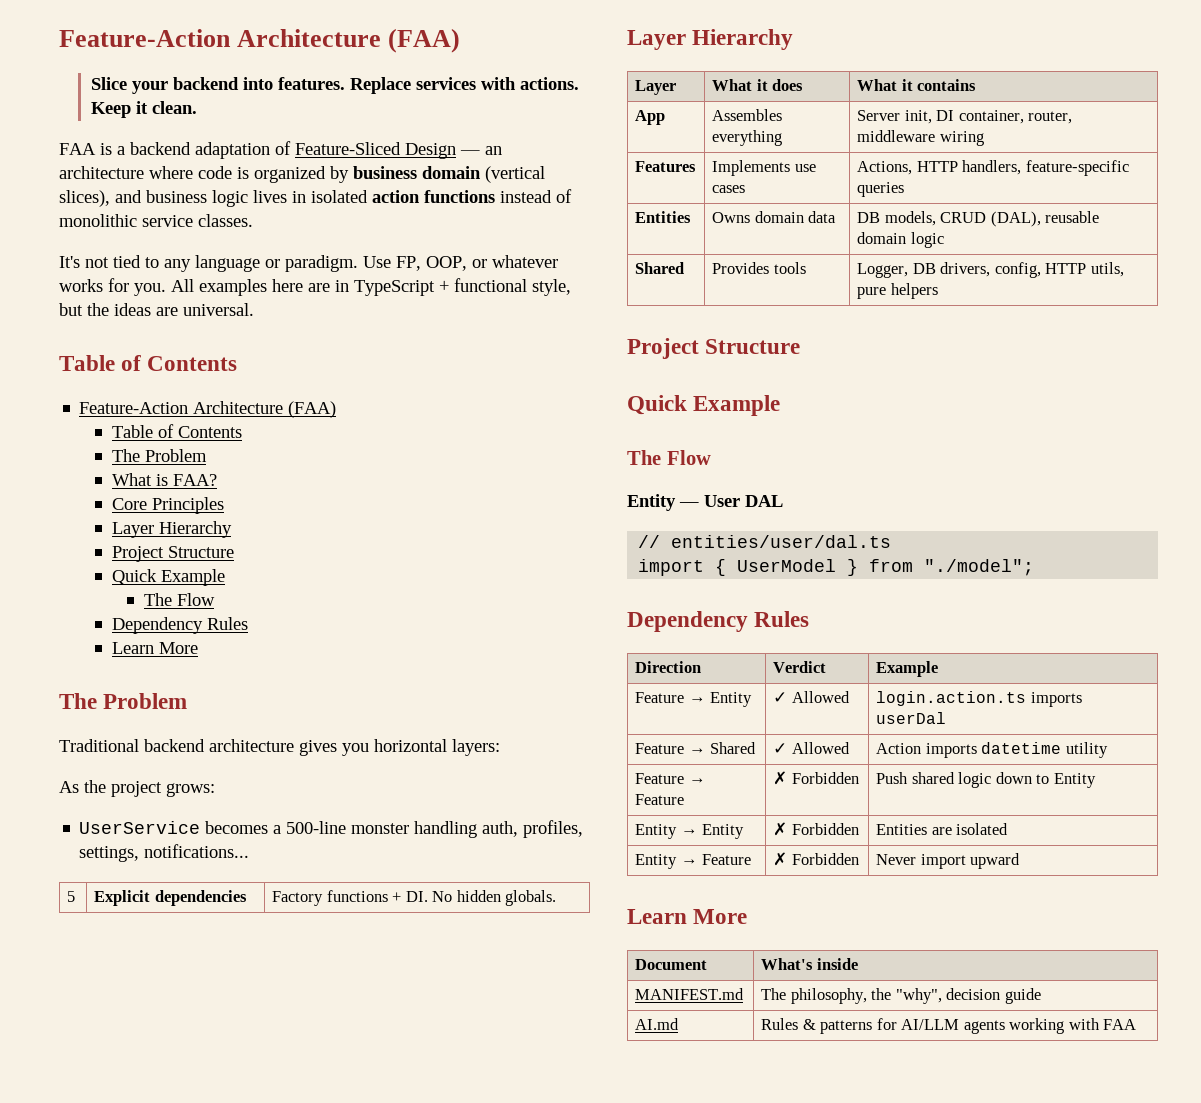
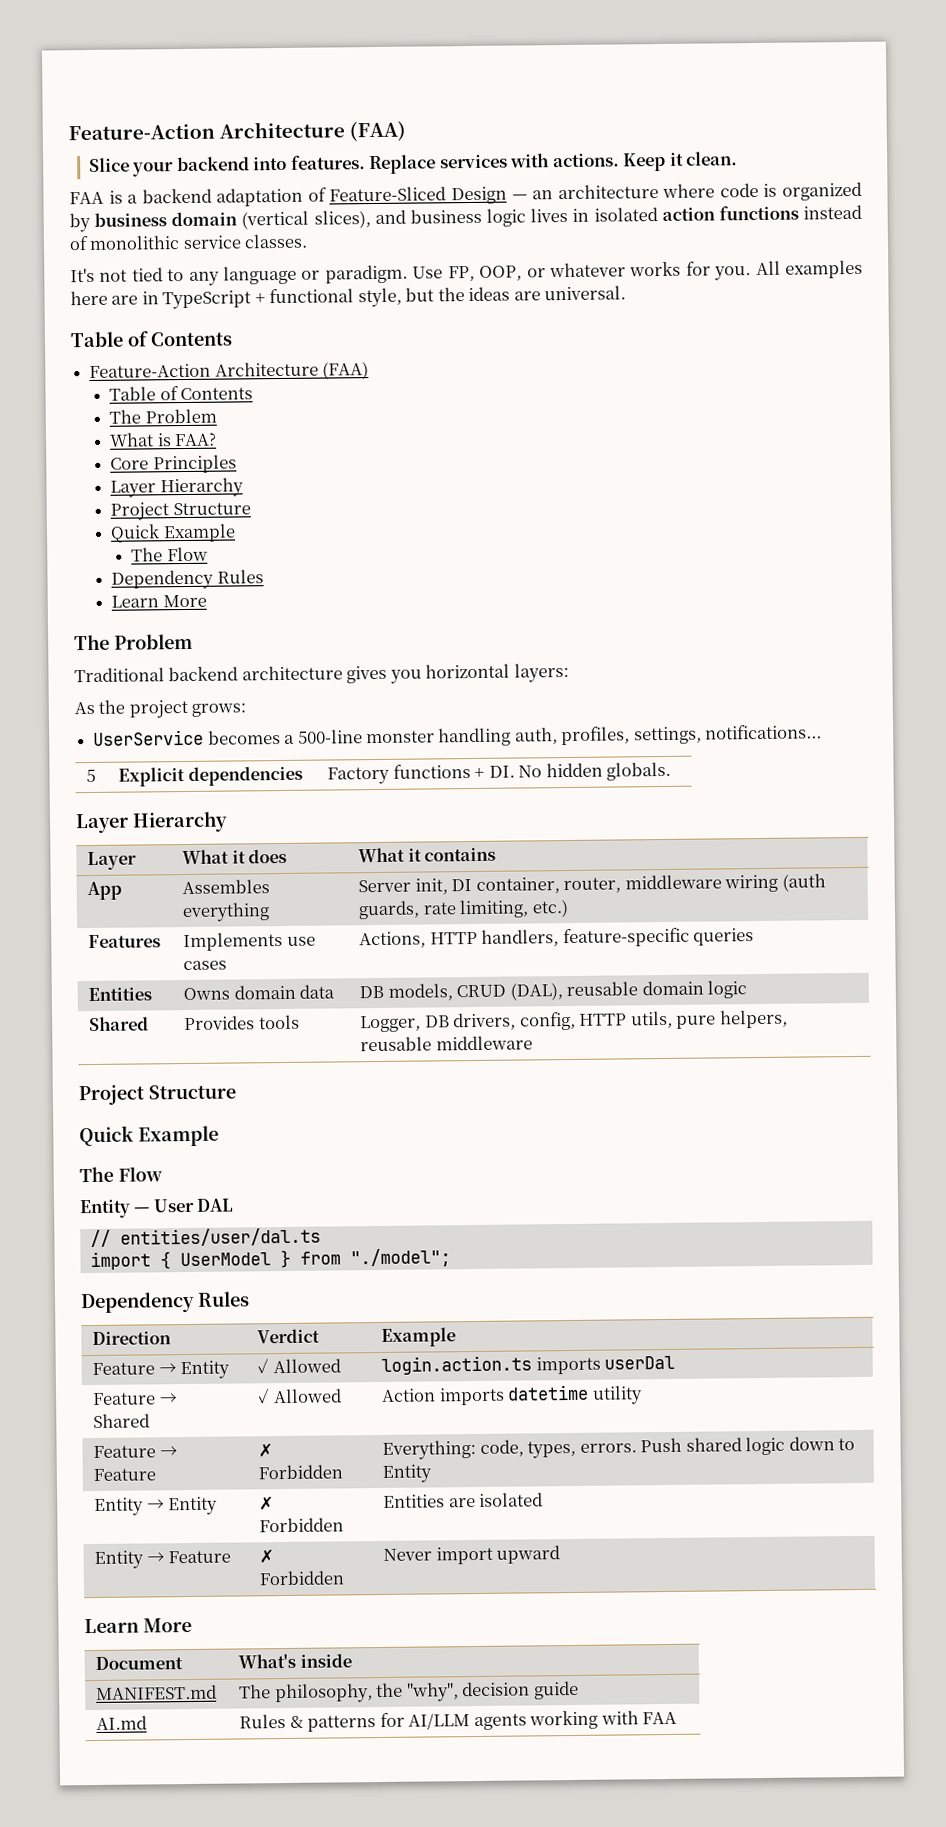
- App | Assembles everything | Server init, DI container, router, middleware wiring
+ App | Assembles everything | Server init, DI container, router, middleware wiring (auth guards, rate limiting, etc.)
- Shared | Provides tools | Logger, DB drivers, config, HTTP utils, pure helpers
+ Shared | Provides tools | Logger, DB drivers, config, HTTP utils, pure helpers, reusable middleware
- Feature → Feature | ✗ Forbidden | Push shared logic down to Entity
+ Feature → Feature | ✗ Forbidden | Everything: code, types, errors. Push shared logic down to Entity

